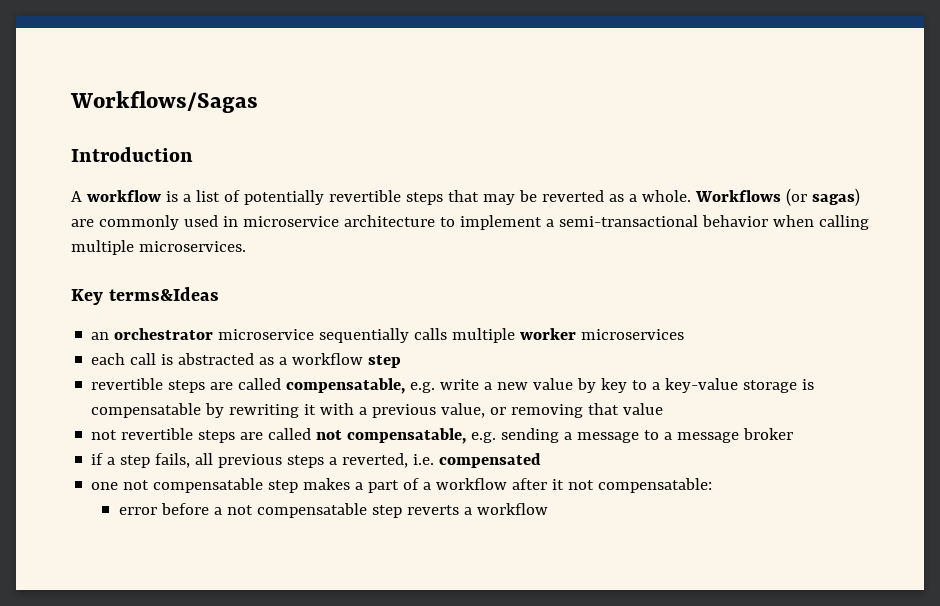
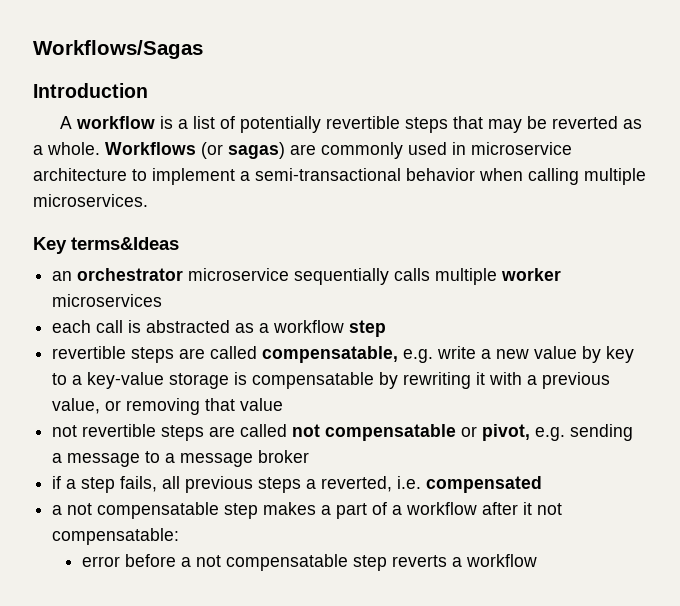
- not revertible steps are called not compensatable, e.g. sending a message to a message broker
+ not revertible steps are called not compensatable or pivot, e.g. sending a message to a message broker
- one not compensatable step makes a part of a workflow after it not compensatable:
+ a not compensatable step makes a part of a workflow after it not compensatable:

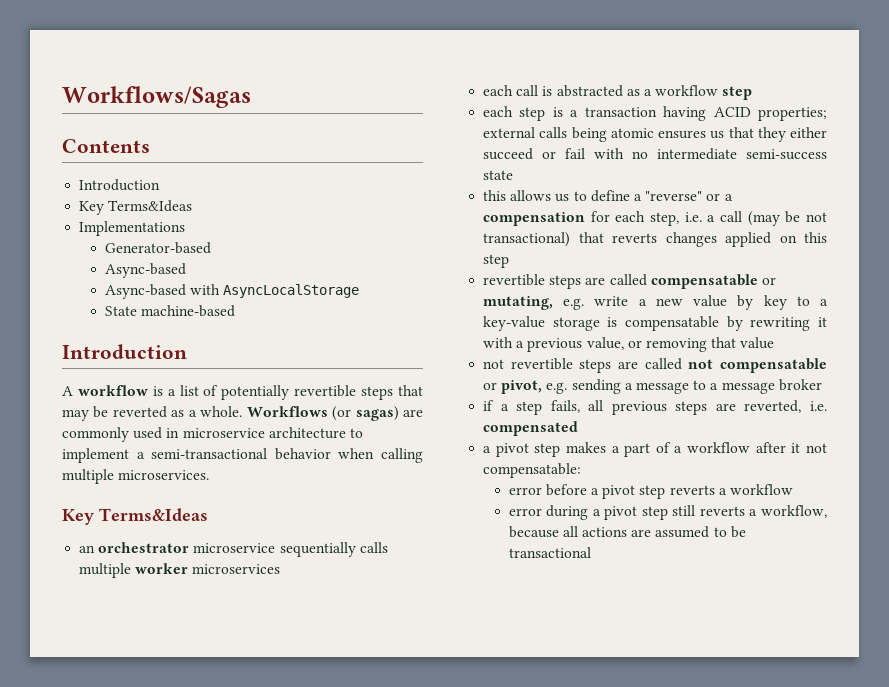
+ Contents
+ Introduction
+ Key Terms&Ideas
+ Implementations
+ Generator-based
+ Async-based
+ Async-based with AsyncLocalStorage
+ State machine-based
  Workflows (or sagas) are commonly used in microservice architecture to implement a semi-transactional behavior when calling multiple microservices.
- Key terms&Ideas
+ Key Terms&Ideas
- revertible steps are called compensatable, e.g. write a new value by key to a key-value storage is compensatable by rewriting it with a previous value, or removing that value
+ each step is a transaction having ACID properties; external calls being atomic ensures us that they either succeed or fail with no intermediate semi-success state
+ this allows us to define a "reverse" or a compensation for each step, i.e. a call (may be not transactional) that reverts changes applied on this step
+ revertible steps are called compensatable or mutating, e.g. write a new value by key to a key-value storage is compensatable by rewriting it with a previous value, or removing that value
- if a step fails, all previous steps a reverted, i.e. compensated
+ if a step fails, all previous steps are reverted, i.e. compensated
- a not compensatable step makes a part of a workflow after it not compensatable:
+ a pivot step makes a part of a workflow after it not compensatable:
- error before a not compensatable step reverts a workflow
+ error before a pivot step reverts a workflow
+ error during a pivot step still reverts a workflow, because all actions are assumed to be transactional

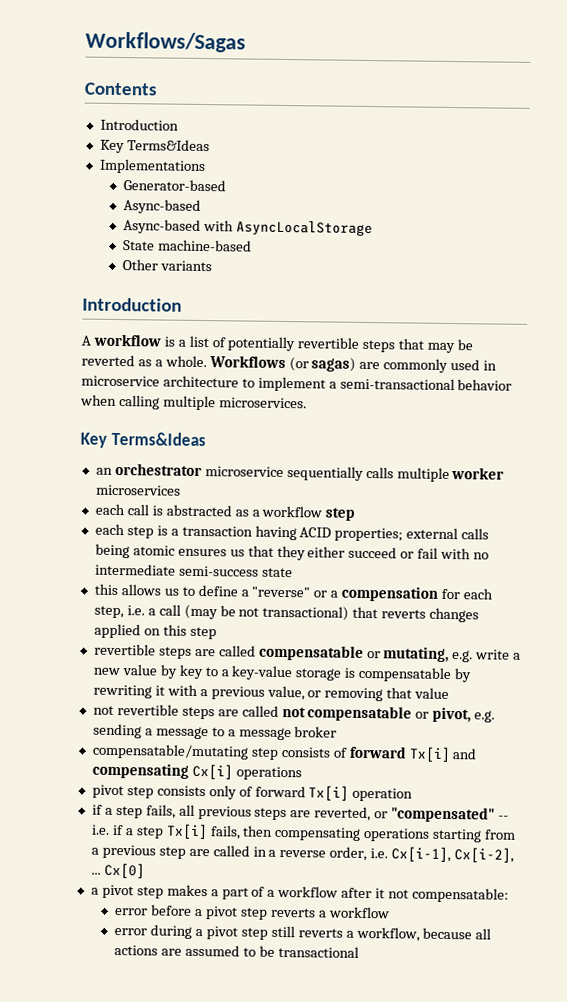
+ Other variants
+ compensatable/mutating step consists of forward Tx[i] and compensating Cx[i] operations
+ pivot step consists only of forward Tx[i] operation
- if a step fails, all previous steps are reverted, i.e. compensated
+ if a step fails, all previous steps are reverted, or "compensated" -- i.e. if a step Tx[i] fails, then compensating operations starting from a previous step are called in a reverse order, i.e. Cx[i-1], Cx[i-2], ... Cx[0]

